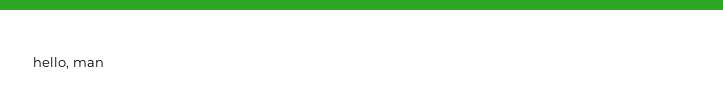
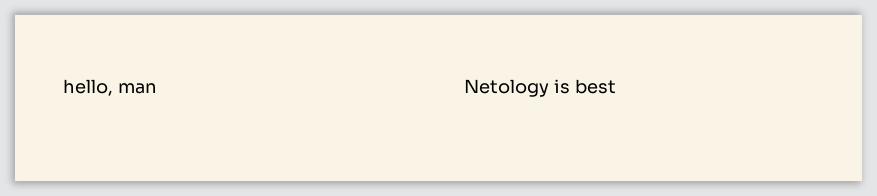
+ Netology is best

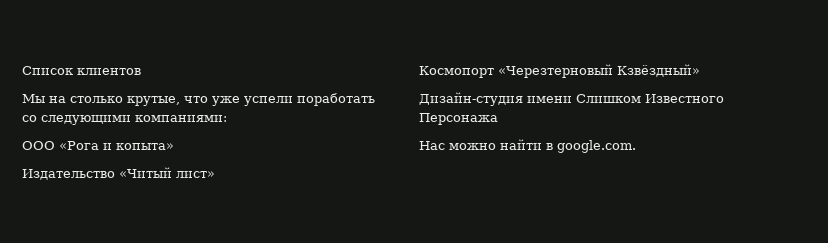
- hello, man
- Netology is best
+ Список клиентов
+ Мы на столько крутые, что уже успели поработать со следующими компаниями:
+ ООО «Рога и копыта»
+ Издательство «Читый лист»
+ Космопорт «Черезтерновый Кзвёздный»
+ Дизайн-студия имени Слишком Известного Персонажа
+ Нас можно найти в google.com.

